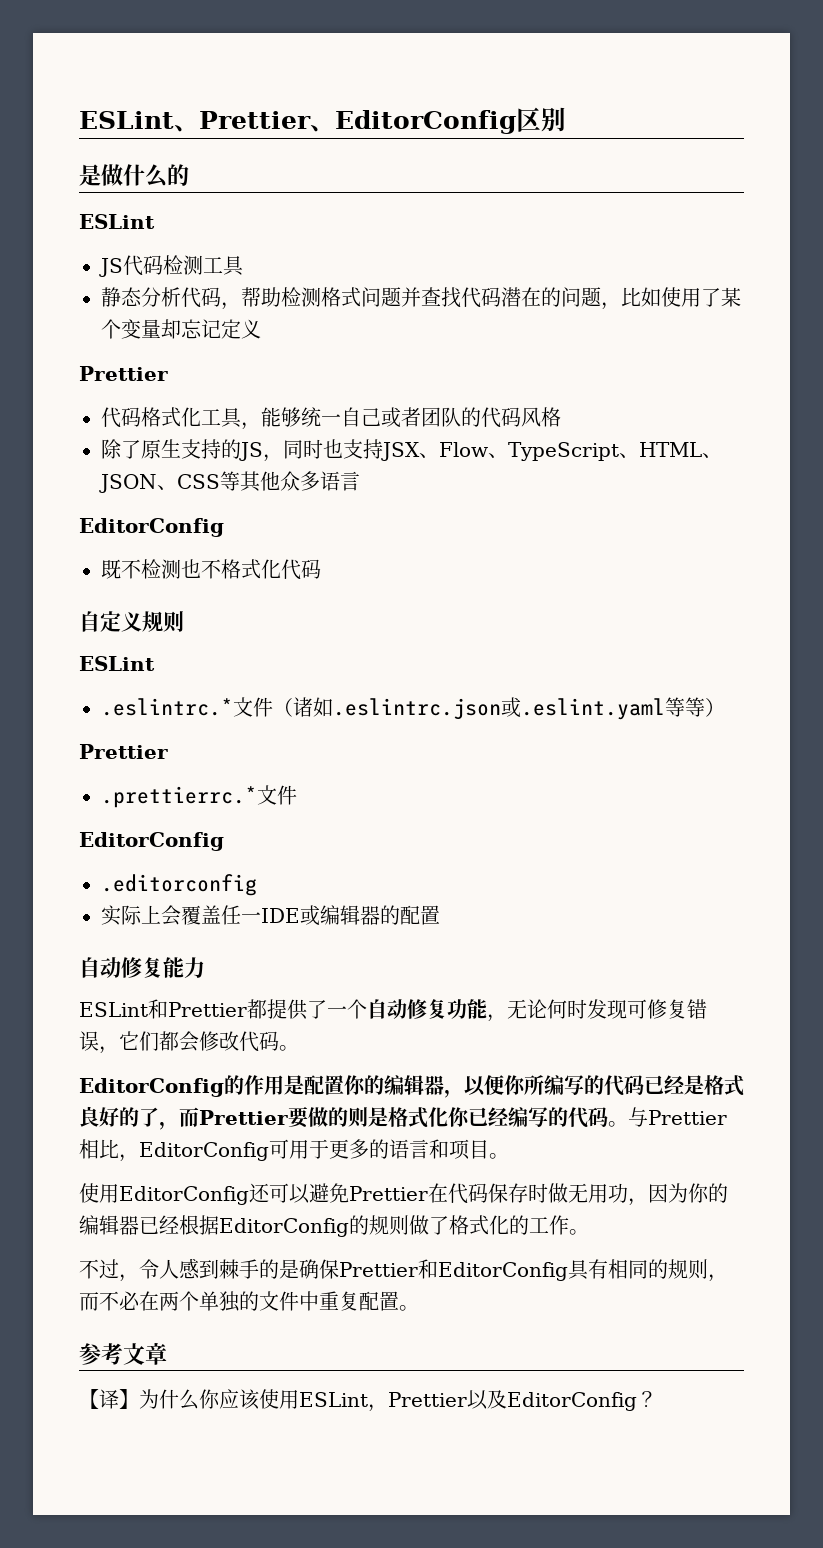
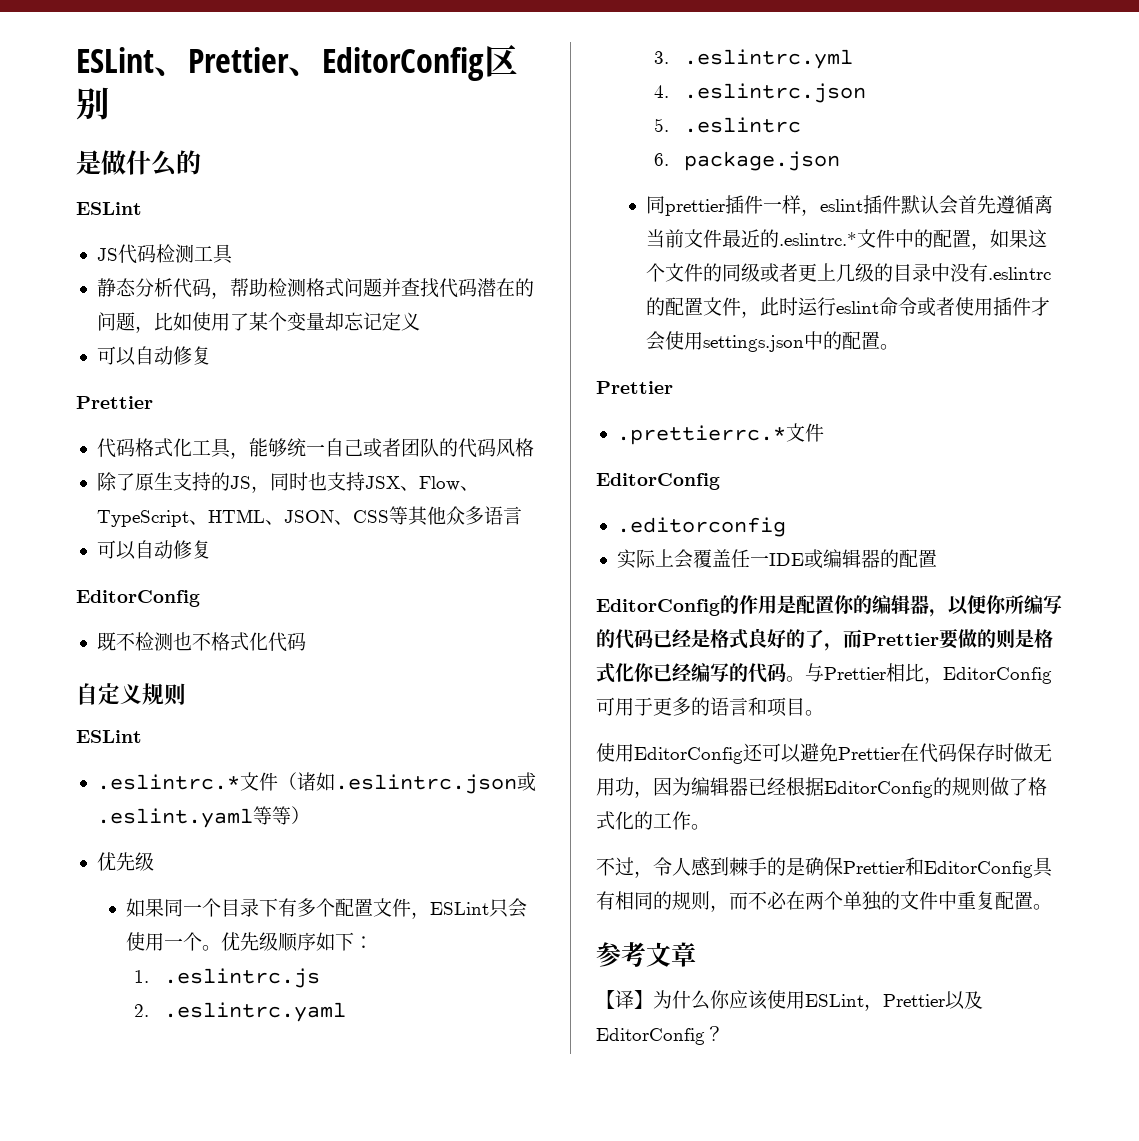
  静态分析代码，帮助检测格式问题并查找代码潜在的问题，比如使用了某个变量却忘记定义
+ 可以自动修复
  除了原生支持的JS，同时也支持JSX、Flow、TypeScript、HTML、JSON、CSS等其他众多语言
+ 可以自动修复
  .eslintrc.*文件（诸如.eslintrc.json或.eslint.yaml等等）
+ 优先级
+ 如果同一个目录下有多个配置文件，ESLint只会使用一个。优先级顺序如下：
+ 1. .eslintrc.js
+ 2. .eslintrc.yaml
+ 3. .eslintrc.yml
+ 4. .eslintrc.json
+ 5. .eslintrc
+ 6. package.json
+ 同prettier插件一样，eslint插件默认会首先遵循离当前文件最近的.eslintrc.*文件中的配置，如果这个文件的同级或者更上几级的目录中没有.eslintrc的配置文件，此时运行eslint命令或者使用插件才会使用settings.json中的配置。
- 自动修复能力
- ESLint和Prettier都提供了一个自动修复功能，无论何时发现可修复错误，它们都会修改代码。
- 使用EditorConfig还可以避免Prettier在代码保存时做无用功，因为你的编辑器已经根据EditorConfig的规则做了格式化的工作。
+ 使用EditorConfig还可以避免Prettier在代码保存时做无用功，因为编辑器已经根据EditorConfig的规则做了格式化的工作。

